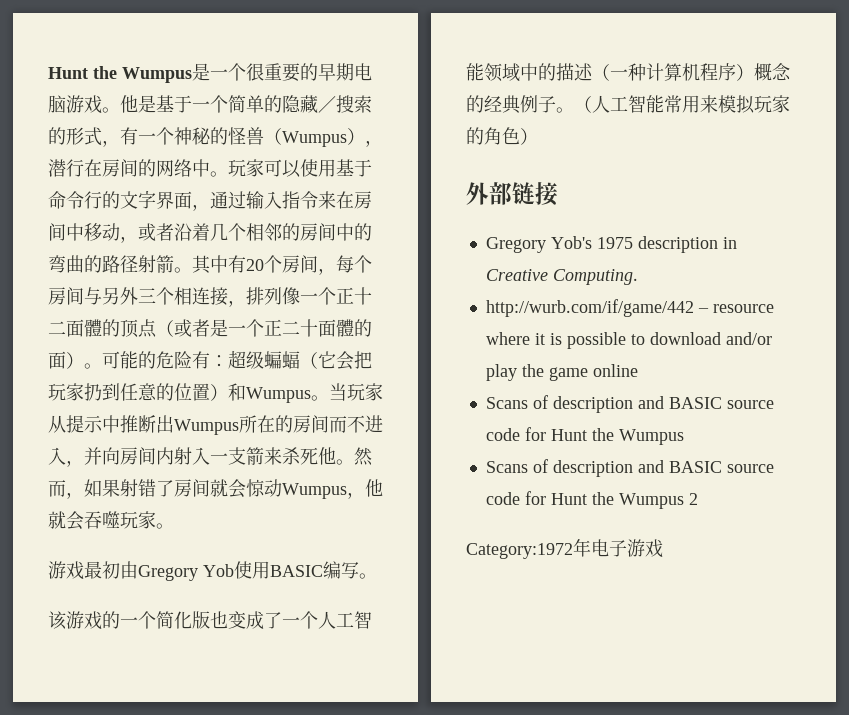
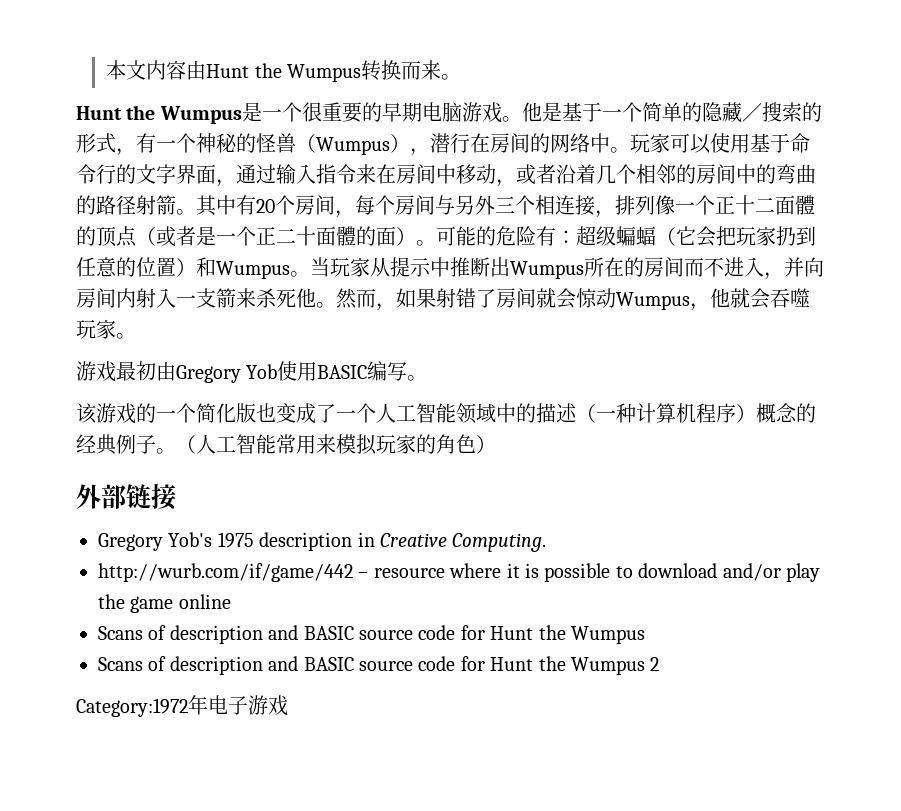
+ 本文内容由Hunt the Wumpus转换而来。

